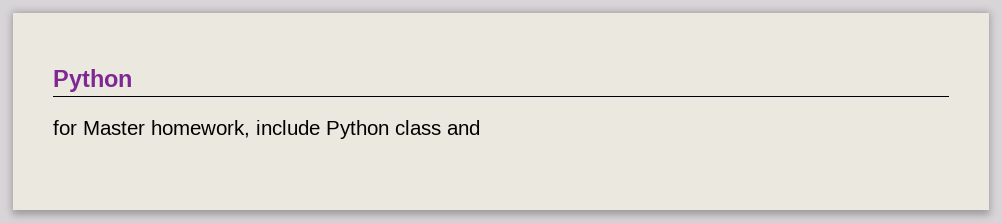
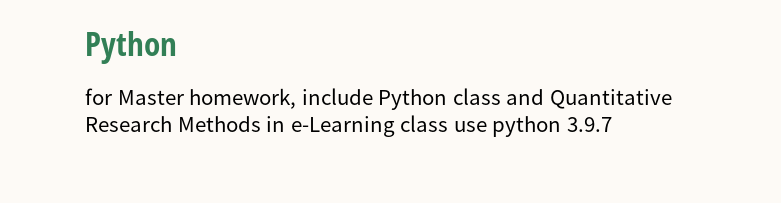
- for Master homework, include Python class and
+ for Master homework, include Python class and Quantitative Research Methods in e-Learning class use python 3.9.7

